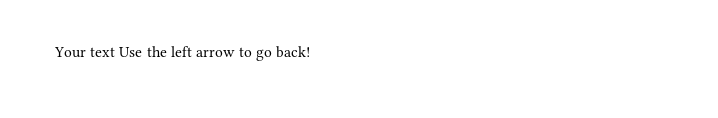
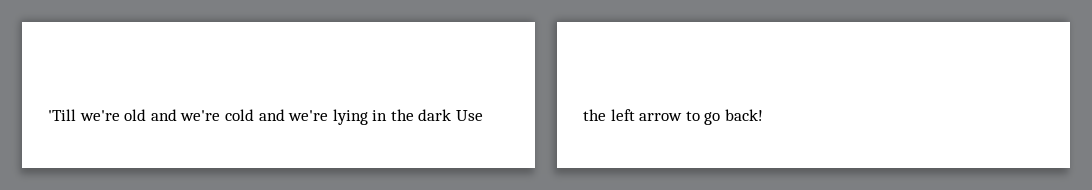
- Your text Use the left arrow to go back!
+ 'Till we're old and we're cold and we're lying in the dark Use the left arrow to go back!

